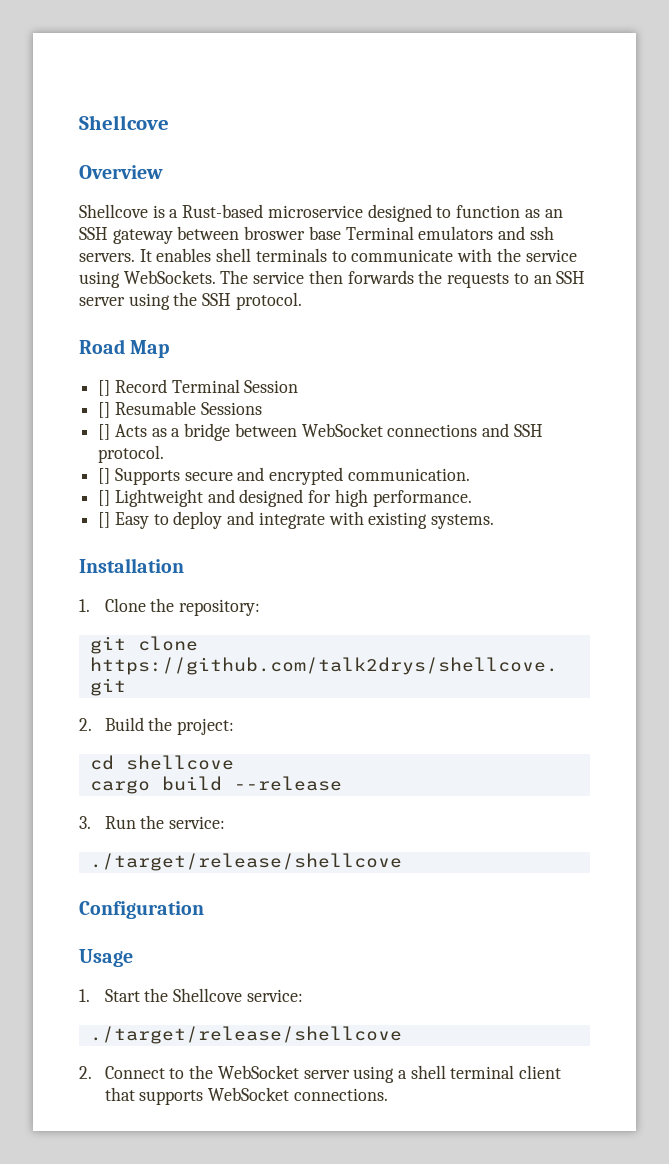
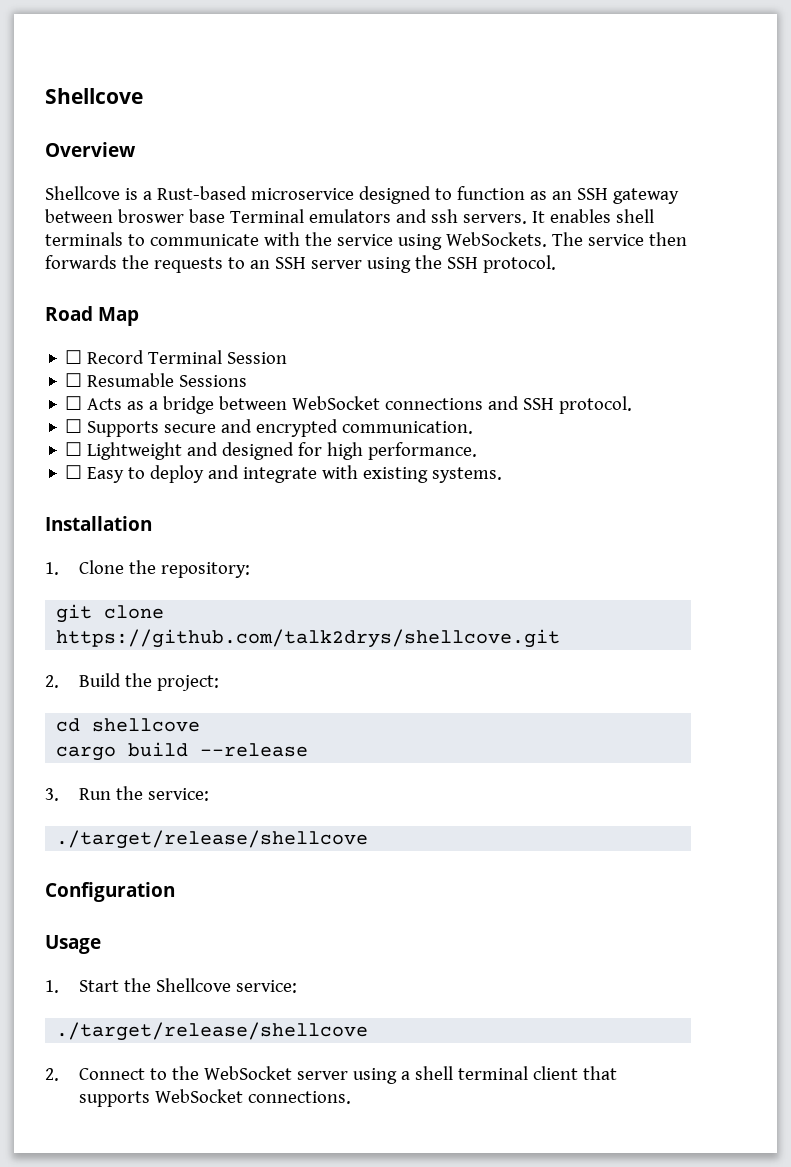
- [] Record Terminal Session
+ ☐ Record Terminal Session
- [] Resumable Sessions
+ ☐ Resumable Sessions
- [] Acts as a bridge between WebSocket connections and SSH protocol.
+ ☐ Acts as a bridge between WebSocket connections and SSH protocol.
- [] Supports secure and encrypted communication.
+ ☐ Supports secure and encrypted communication.
- [] Lightweight and designed for high performance.
+ ☐ Lightweight and designed for high performance.
- [] Easy to deploy and integrate with existing systems.
+ ☐ Easy to deploy and integrate with existing systems.

